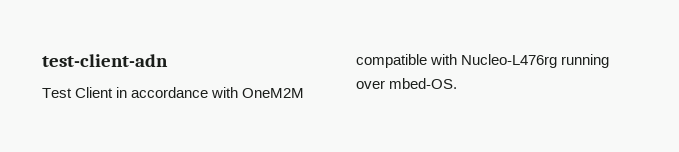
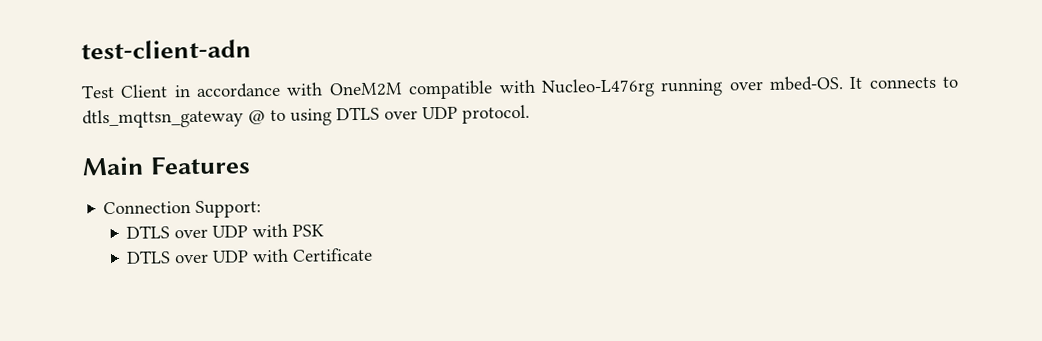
+ It connects to dtls_mqttsn_gateway @ to using DTLS over UDP protocol.
+ Main Features
+ Connection Support:
+ DTLS over UDP with PSK
+ DTLS over UDP with Certificate

